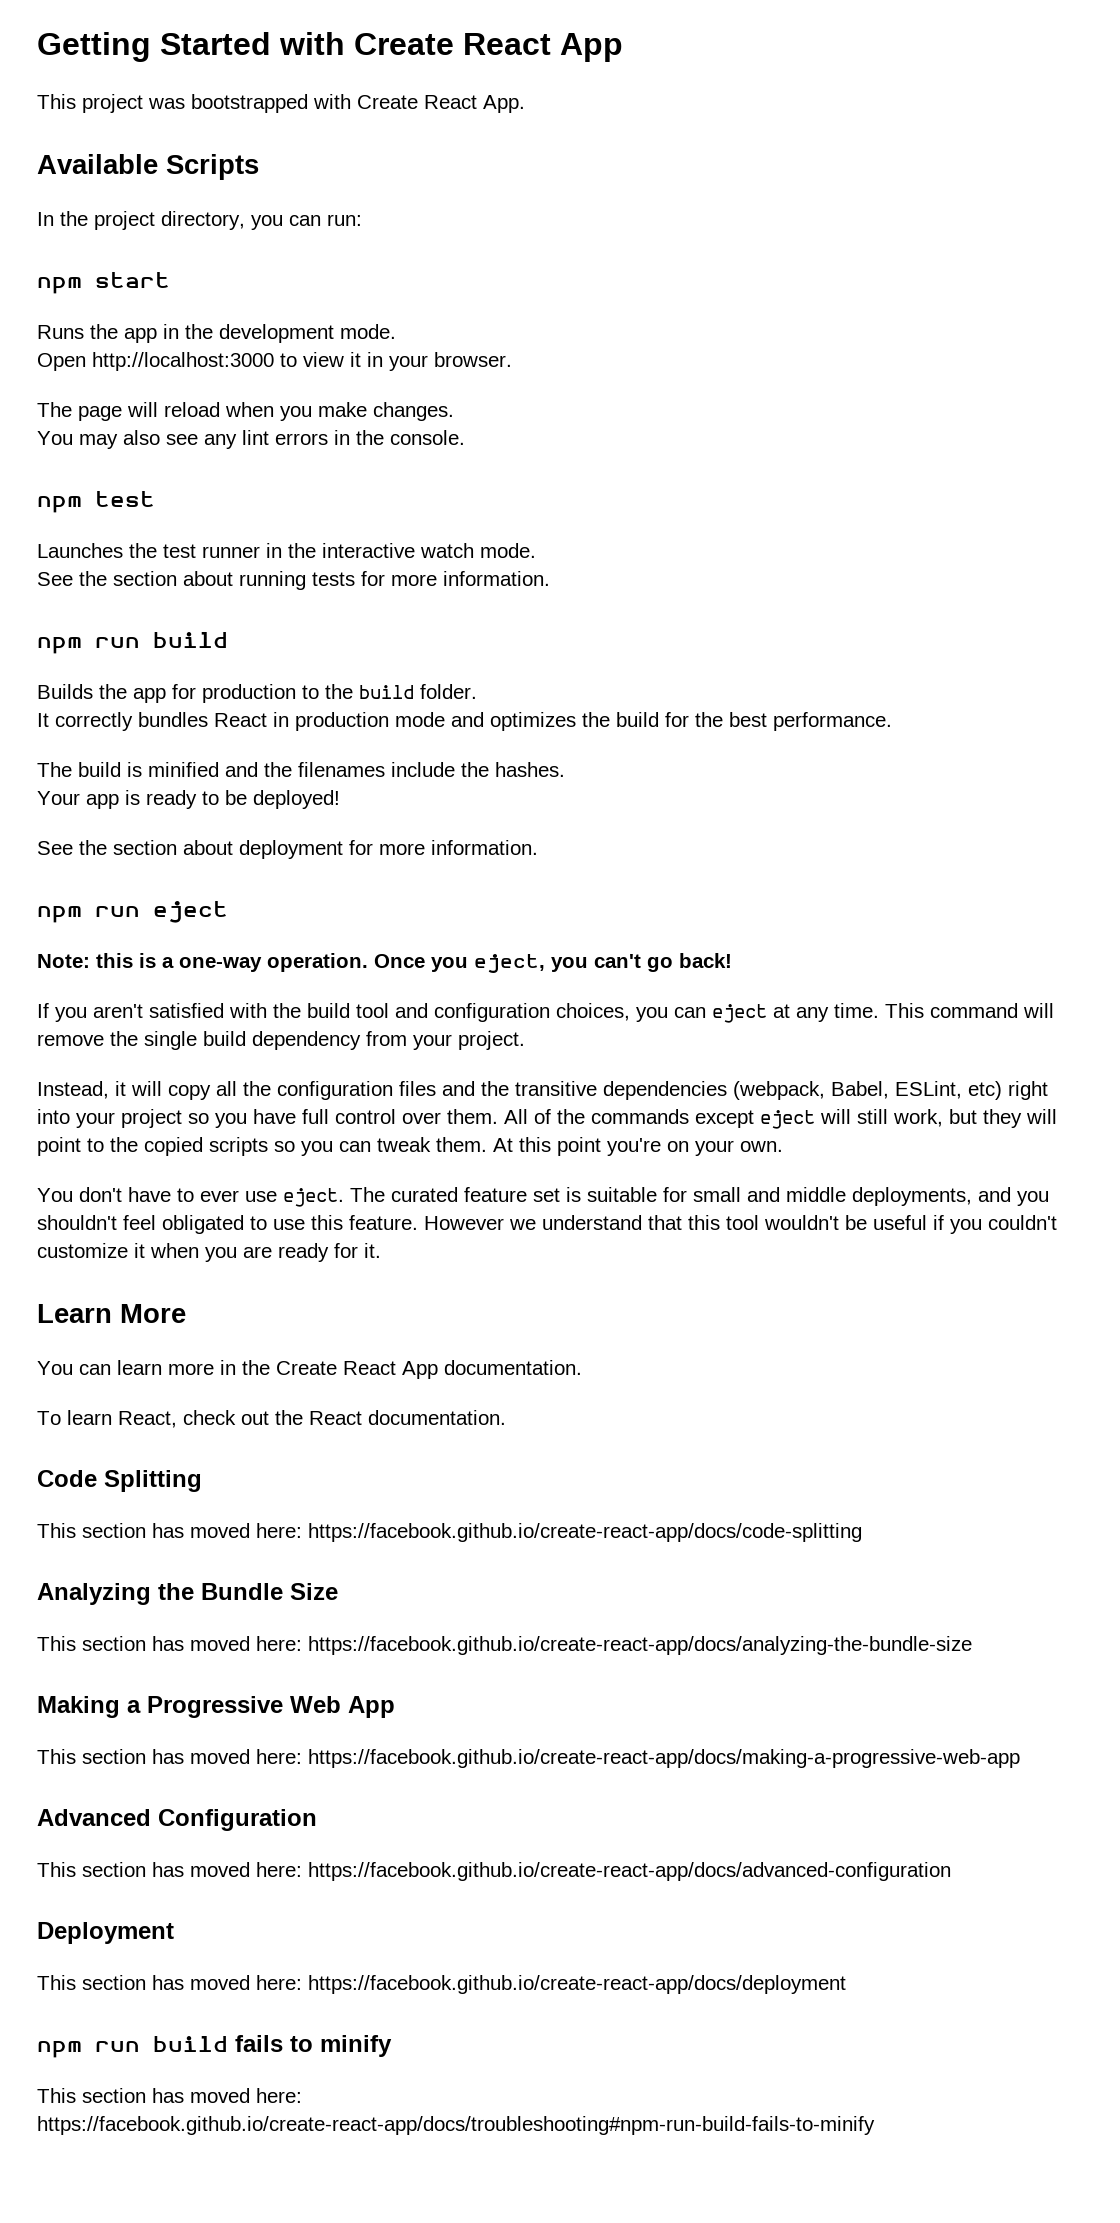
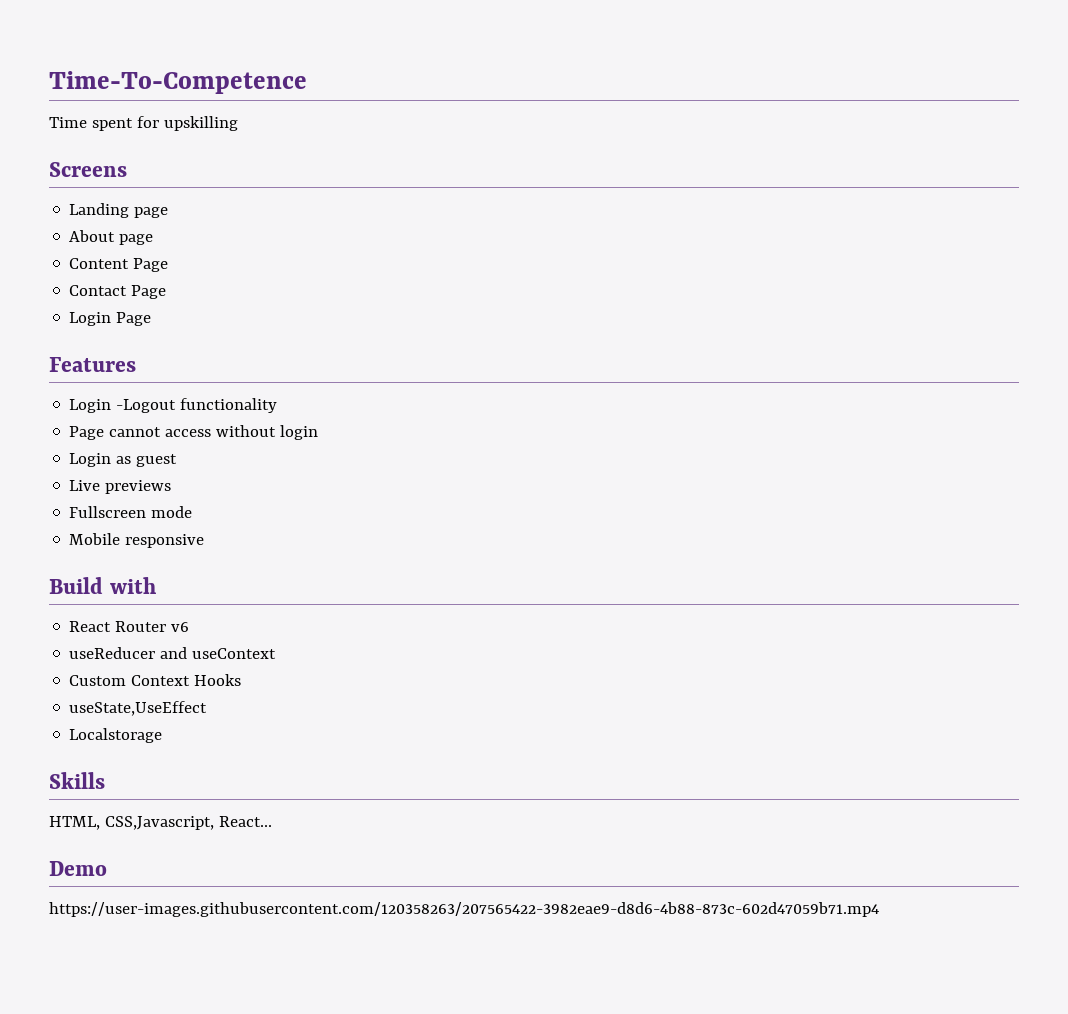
- Getting Started with Create React App
- This project was bootstrapped with Create React App.
- Available Scripts
- In the project directory, you can run:
- npm start
- Runs the app in the development mode.
- Open http://localhost:3000 to view it in your browser.
- The page will reload when you make changes.
- You may also see any lint errors in the console.
- npm test
- Launches the test runner in the interactive watch mode.
- See the section about running tests for more information.
- npm run build
- Builds the app for production to the build folder.
- It correctly bundles React in production mode and optimizes the build for the best performance.
- The build is minified and the filenames include the hashes.
- Your app is ready to be deployed!
- See the section about deployment for more information.
- npm run eject
- Note: this is a one-way operation. Once you eject, you can't go back!
- If you aren't satisfied with the build tool and configuration choices, you can eject at any time. This command will remove the single build dependency from your project.
- Instead, it will copy all the configuration files and the transitive dependencies (webpack, Babel, ESLint, etc) right into your project so you have full control over them. All of the commands except eject will still work, but they will point to the copied scripts so you can tweak them. At this point you're on your own.
- You don't have to ever use eject. The curated feature set is suitable for small and middle deployments, and you shouldn't feel obligated to use this feature. However we understand that this tool wouldn't be useful if you couldn't customize it when you are ready for it.
- Learn More
- You can learn more in the Create React App documentation.
- To learn React, check out the React documentation.
- Code Splitting
- This section has moved here: https://facebook.github.io/create-react-app/docs/code-splitting
- Analyzing the Bundle Size
- This section has moved here: https://facebook.github.io/create-react-app/docs/analyzing-the-bundle-size
- Making a Progressive Web App
- This section has moved here: https://facebook.github.io/create-react-app/docs/making-a-progressive-web-app
- Advanced Configuration
- This section has moved here: https://facebook.github.io/create-react-app/docs/advanced-configuration
- Deployment
- This section has moved here: https://facebook.github.io/create-react-app/docs/deployment
- npm run build fails to minify
- This section has moved here: https://facebook.github.io/create-react-app/docs/troubleshooting#npm-run-build-fails-to-minify
+ Time-To-Competence
+ Time spent for upskilling
+ Screens
+ Landing page
+ About page
+ Content Page
+ Contact Page
+ Login Page
+ Features
+ Login -Logout functionality
+ Page cannot access without login
+ Login as guest
+ Live previews
+ Fullscreen mode
+ Mobile responsive
+ Build with
+ React Router v6
+ useReducer and useContext
+ Custom Context Hooks
+ useState,UseEffect
+ Localstorage
+ Skills
+ HTML, CSS,Javascript, React...
+ Demo
+ https://user-images.githubusercontent.com/120358263/207565422-3982eae9-d8d6-4b88-873c-602d47059b71.mp4

